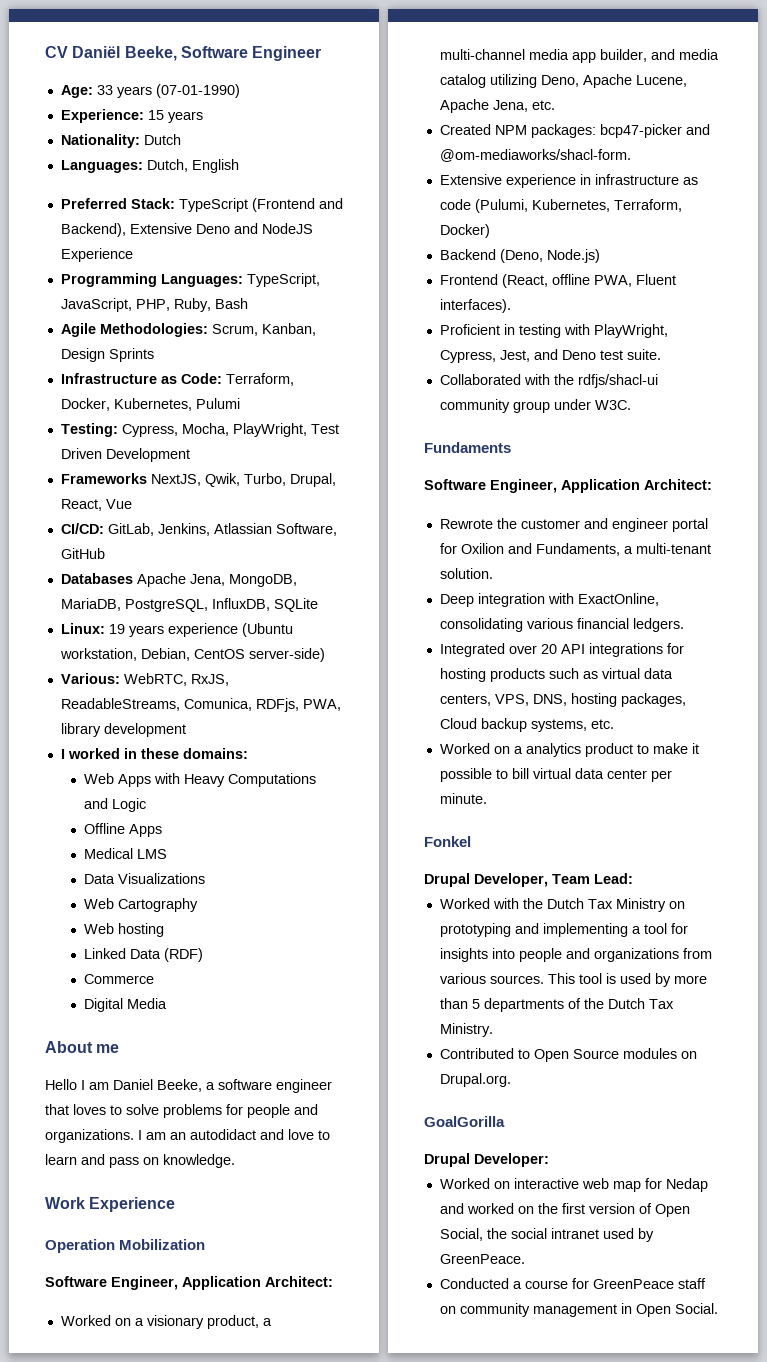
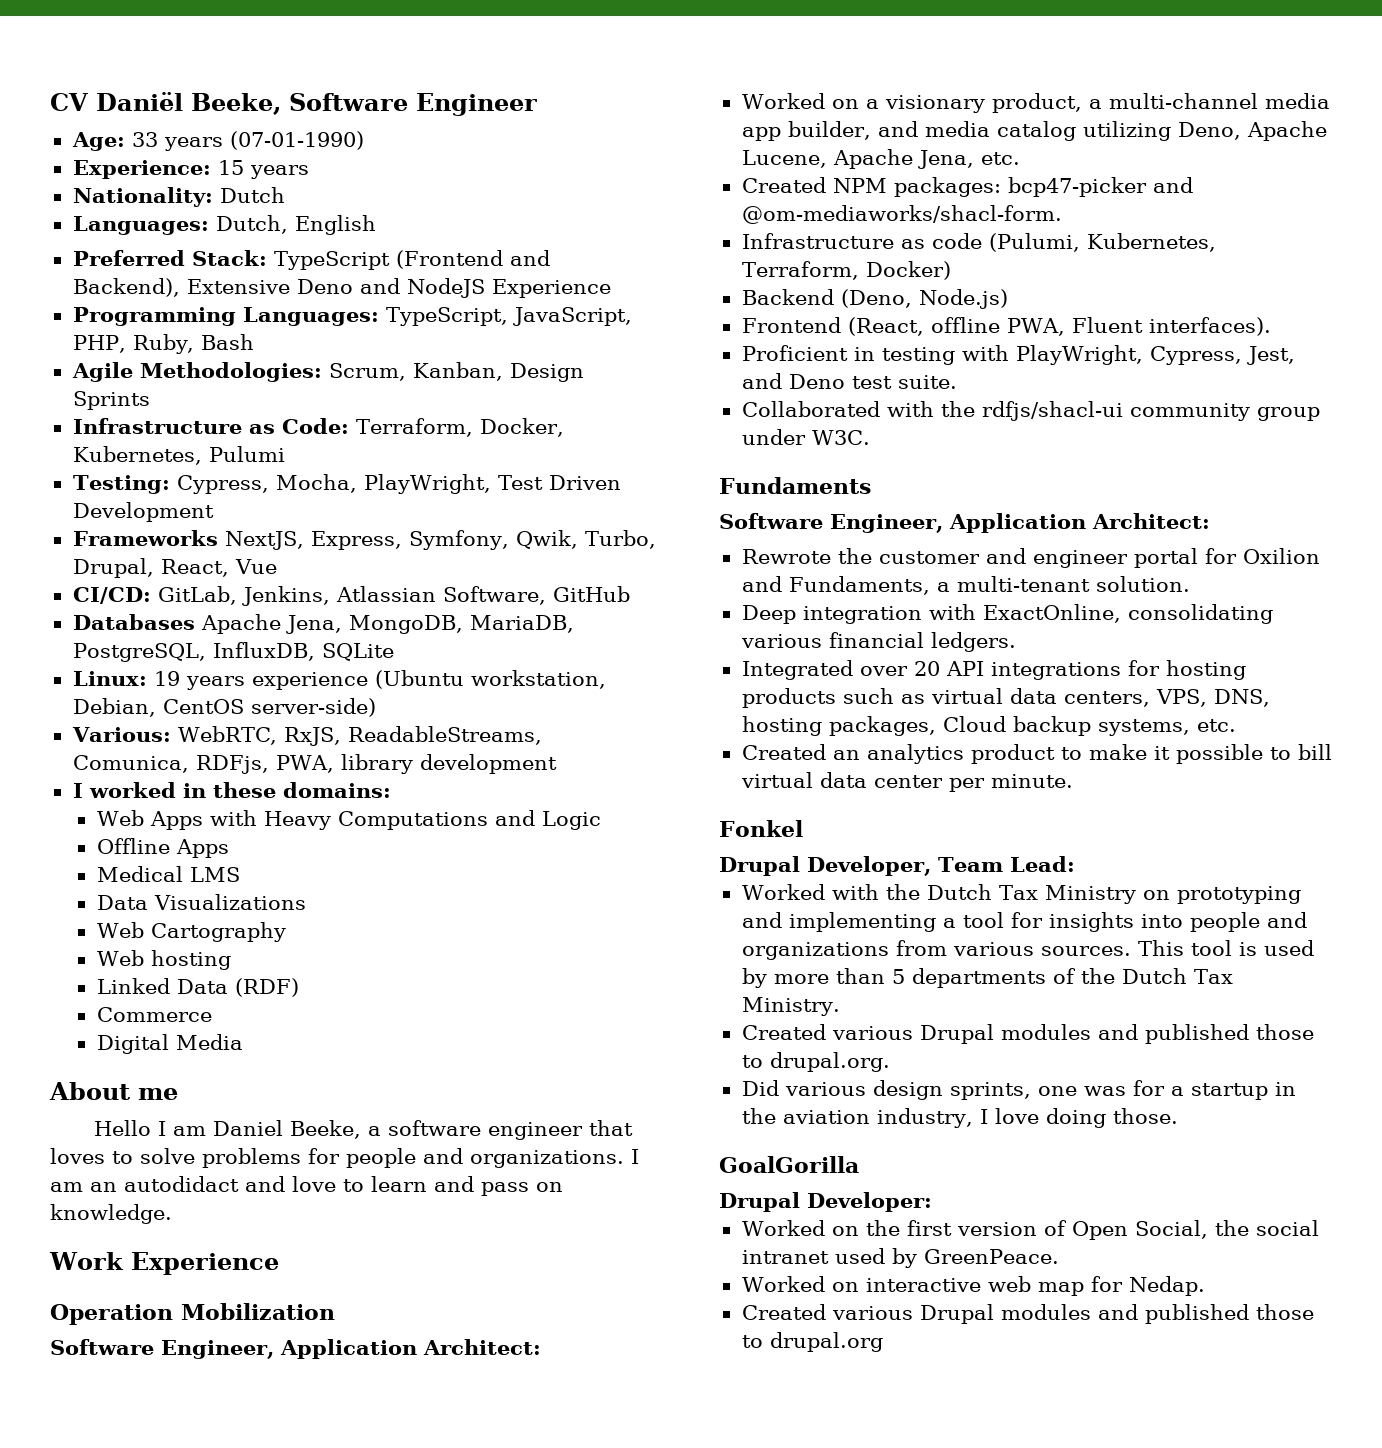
- Frameworks NextJS, Qwik, Turbo, Drupal, React, Vue
+ Frameworks NextJS, Express, Symfony, Qwik, Turbo, Drupal, React, Vue
- Extensive experience in infrastructure as code (Pulumi, Kubernetes, Terraform, Docker)
+ Infrastructure as code (Pulumi, Kubernetes, Terraform, Docker)
- Worked on a analytics product to make it possible to bill virtual data center per minute.
+ Created an analytics product to make it possible to bill virtual data center per minute.
- Contributed to Open Source modules on Drupal.org.
+ Created various Drupal modules and published those to drupal.org.
+ Did various design sprints, one was for a startup in the aviation industry, I love doing those.
- Worked on interactive web map for Nedap and worked on the first version of Open Social, the social intranet used by GreenPeace.
+ Worked on the first version of Open Social, the social intranet used by GreenPeace.
- Conducted a course for GreenPeace staff on community management in Open Social.
+ Worked on interactive web map for Nedap.
+ Created various Drupal modules and published those to drupal.org

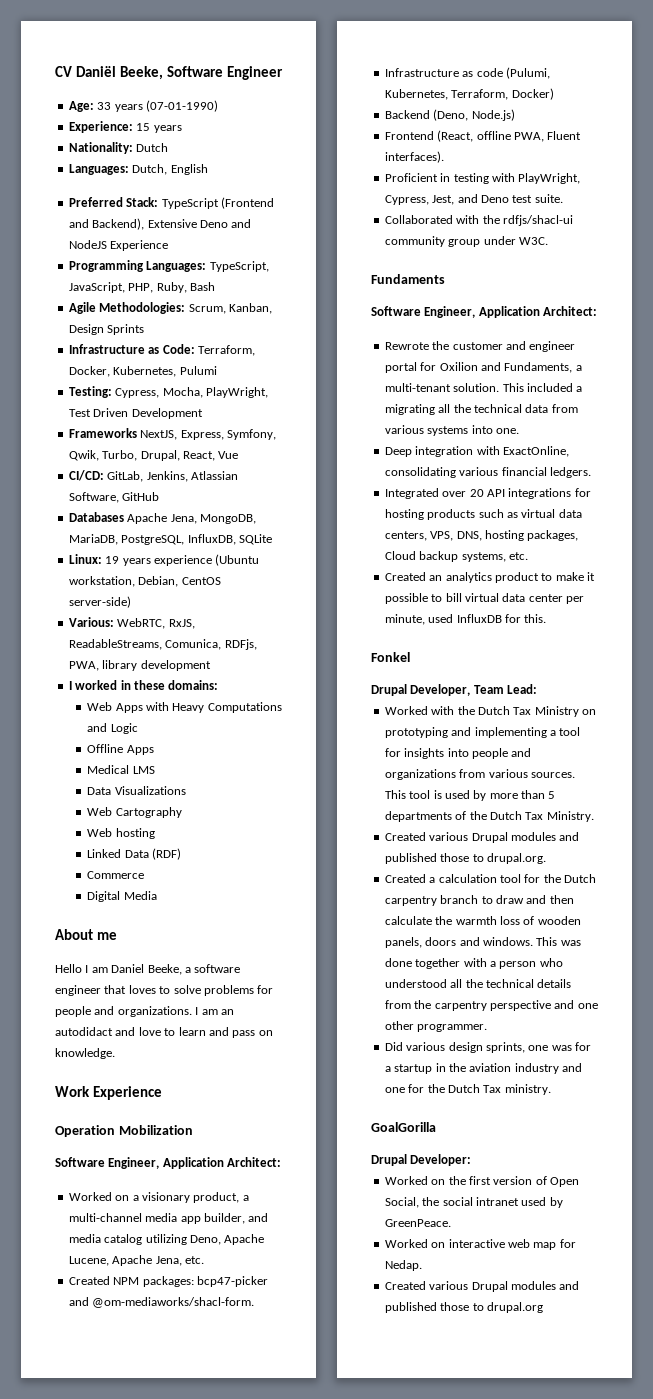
+ This included a migrating all the technical data from various systems into one.
- Created an analytics product to make it possible to bill virtual data center per minute.
+ Created an analytics product to make it possible to bill virtual data center per minute, used InfluxDB for this.
+ Created a calculation tool for the Dutch carpentry branch to draw and then calculate the warmth loss of wooden panels, doors and windows. This was done together with a person who understood all the technical details from the carpentry perspective and one other programmer.
- Did various design sprints, one was for a startup in the aviation industry, I love doing those.
+ Did various design sprints, one was for a startup in the aviation industry and one for the Dutch Tax ministry.

